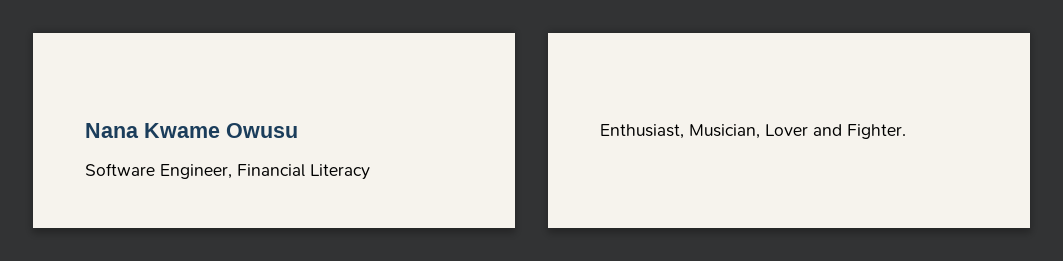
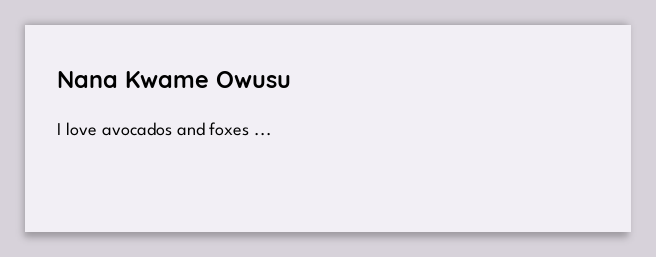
- Software Engineer, Financial Literacy Enthusiast, Musician, Lover and Fighter.
+ I love avocados and foxes ...

